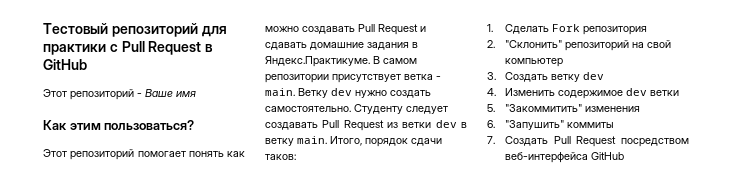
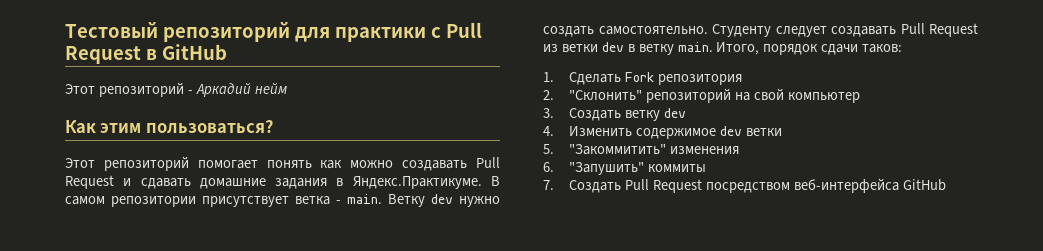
- Этот репозиторий - Ваше имя
+ Этот репозиторий - Аркадий нейм

